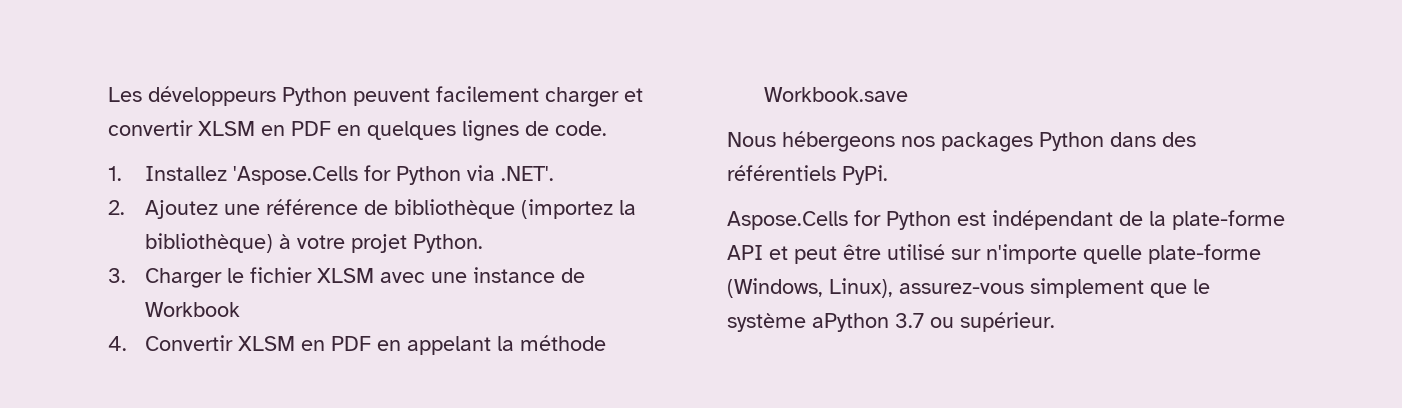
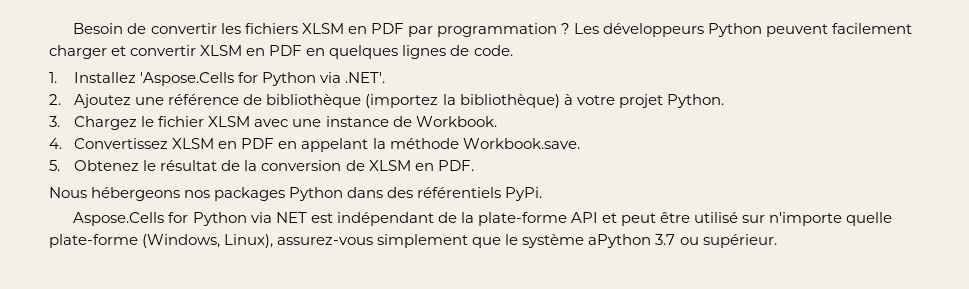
+ Besoin de convertir les fichiers XLSM en PDF par programmation ?
- 3. Charger le fichier XLSM avec une instance de Workbook
+ 3. Chargez le fichier XLSM avec une instance de Workbook.
- 4. Convertir XLSM en PDF en appelant la méthode Workbook.save
+ 4. Convertissez XLSM en PDF en appelant la méthode Workbook.save.
+ 5. Obtenez le résultat de la conversion de XLSM en PDF.
- Aspose.Cells for Python est indépendant de la plate-forme API et peut être utilisé sur n'importe quelle plate-forme (Windows, Linux), assurez-vous simplement que le système aPython 3.7 ou supérieur.
+ Aspose.Cells for Python via NET est indépendant de la plate-forme API et peut être utilisé sur n'importe quelle plate-forme (Windows, Linux), assurez-vous simplement que le système aPython 3.7 ou supérieur.

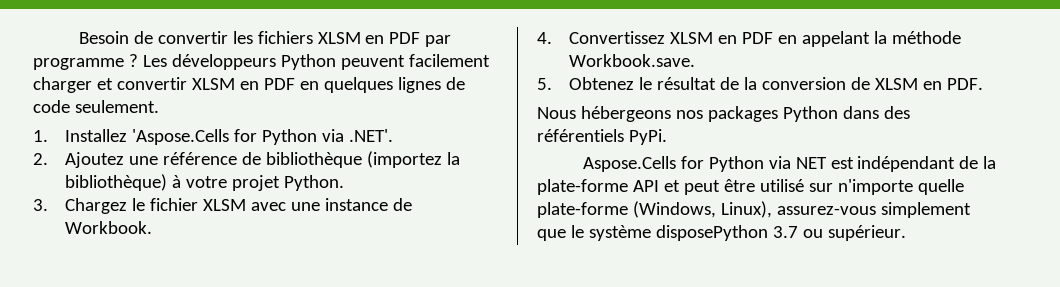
- Besoin de convertir les fichiers XLSM en PDF par programmation ?
+ Besoin de convertir les fichiers XLSM en PDF par programme ?
- Les développeurs Python peuvent facilement charger et convertir XLSM en PDF en quelques lignes de code.
+ Les développeurs Python peuvent facilement charger et convertir XLSM en PDF en quelques lignes de code seulement.
- Aspose.Cells for Python via NET est indépendant de la plate-forme API et peut être utilisé sur n'importe quelle plate-forme (Windows, Linux), assurez-vous simplement que le système aPython 3.7 ou supérieur.
+ Aspose.Cells for Python via NET est indépendant de la plate-forme API et peut être utilisé sur n'importe quelle plate-forme (Windows, Linux), assurez-vous simplement que le système disposePython 3.7 ou supérieur.

